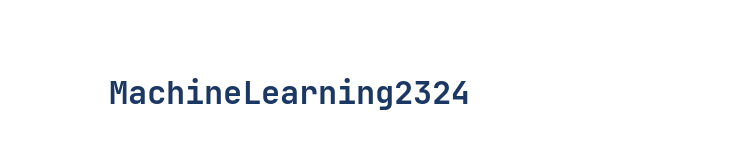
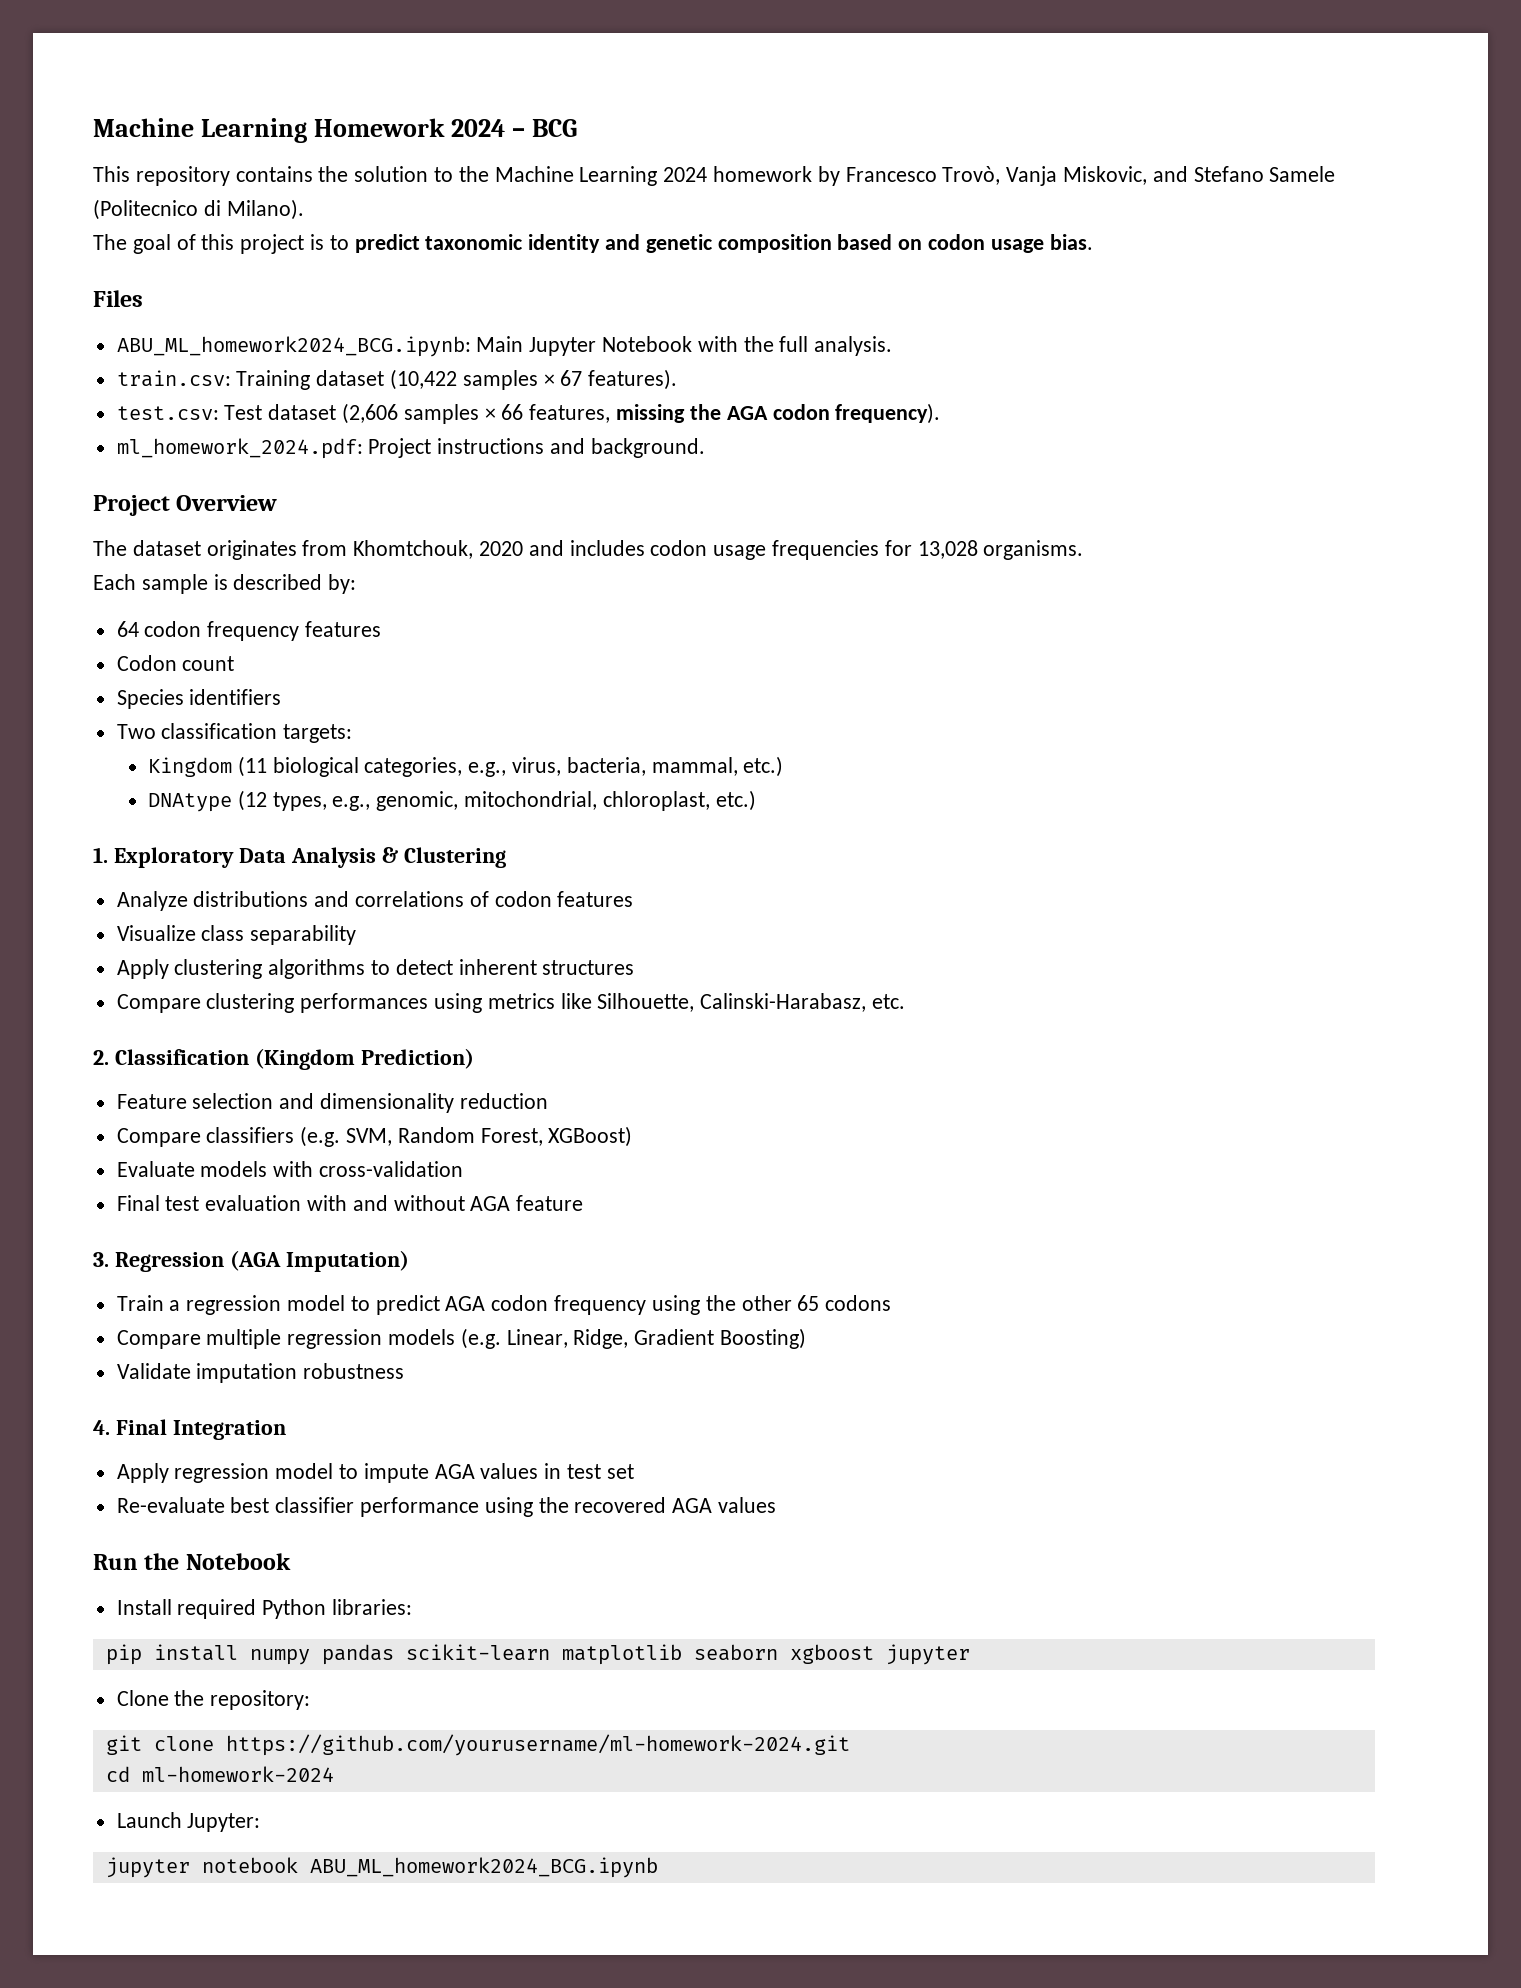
- MachineLearning2324
+ Machine Learning Homework 2024 – BCG
+ This repository contains the solution to the Machine Learning 2024 homework by Francesco Trovò, Vanja Miskovic, and Stefano Samele (Politecnico di Milano).
+ The goal of this project is to predict taxonomic identity and genetic composition based on codon usage bias.
+ Files
+ ABU_ML_homework2024_BCG.ipynb: Main Jupyter Notebook with the full analysis.
+ train.csv: Training dataset (10,422 samples × 67 features).
+ test.csv: Test dataset (2,606 samples × 66 features, missing the AGA codon frequency).
+ ml_homework_2024.pdf: Project instructions and background.
+ Project Overview
+ The dataset originates from Khomtchouk, 2020 and includes codon usage frequencies for 13,028 organisms.
+ Each sample is described by:
+ 64 codon frequency features
+ Codon count
+ Species identifiers
+ Two classification targets:
+ Kingdom (11 biological categories, e.g., virus, bacteria, mammal, etc.)
+ DNAtype (12 types, e.g., genomic, mitochondrial, chloroplast, etc.)
+ 1. Exploratory Data Analysis & Clustering
+ Analyze distributions and correlations of codon features
+ Visualize class separability
+ Apply clustering algorithms to detect inherent structures
+ Compare clustering performances using metrics like Silhouette, Calinski-Harabasz, etc.
+ 2. Classification (Kingdom Prediction)
+ Feature selection and dimensionality reduction
+ Compare classifiers (e.g. SVM, Random Forest, XGBoost)
+ Evaluate models with cross-validation
+ Final test evaluation with and without AGA feature
+ 3. Regression (AGA Imputation)
+ Train a regression model to predict AGA codon frequency using the other 65 codons
+ Compare multiple regression models (e.g. Linear, Ridge, Gradient Boosting)
+ Validate imputation robustness
+ 4. Final Integration
+ Apply regression model to impute AGA values in test set
+ Re-evaluate best classifier performance using the recovered AGA values
+ Run the Notebook
+ Install required Python libraries:
+ pip install numpy pandas scikit-learn matplotlib seaborn xgboost jupyter
+ Clone the repository:
+ git clone https://github.com/yourusername/ml-homework-2024.git
+ cd ml-homework-2024
+ Launch Jupyter:
+ jupyter notebook ABU_ML_homework2024_BCG.ipynb

